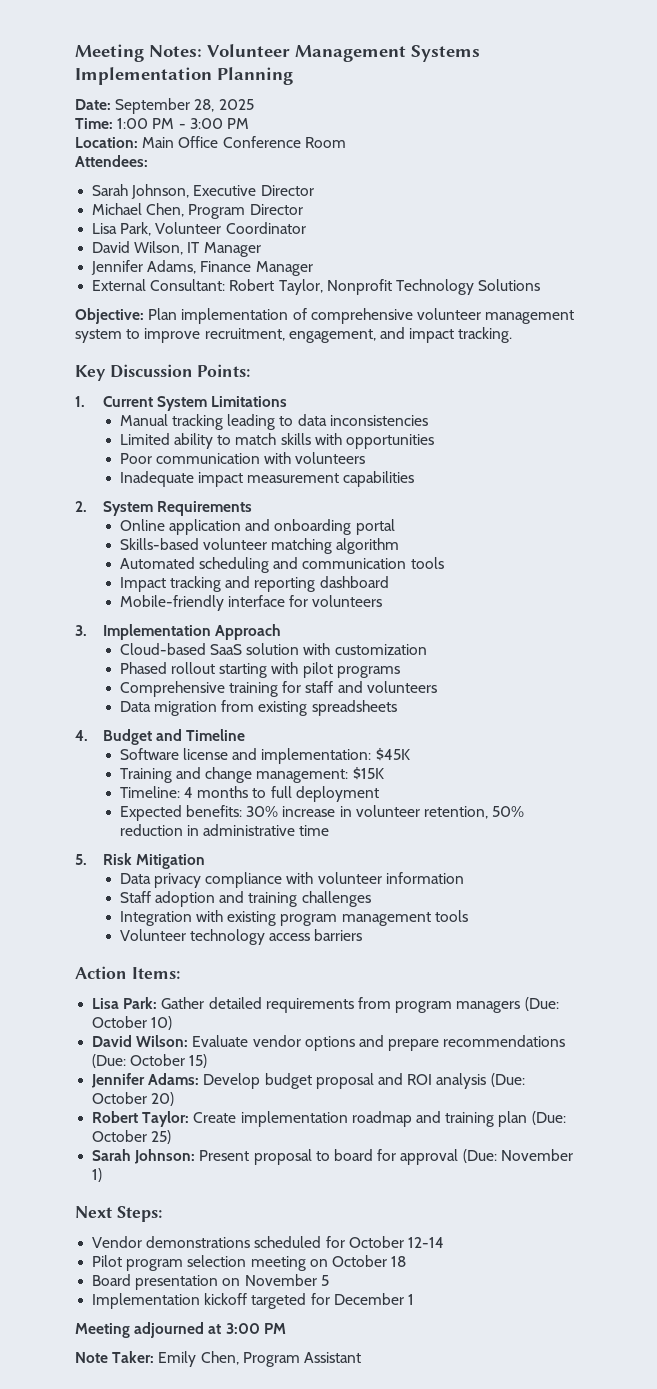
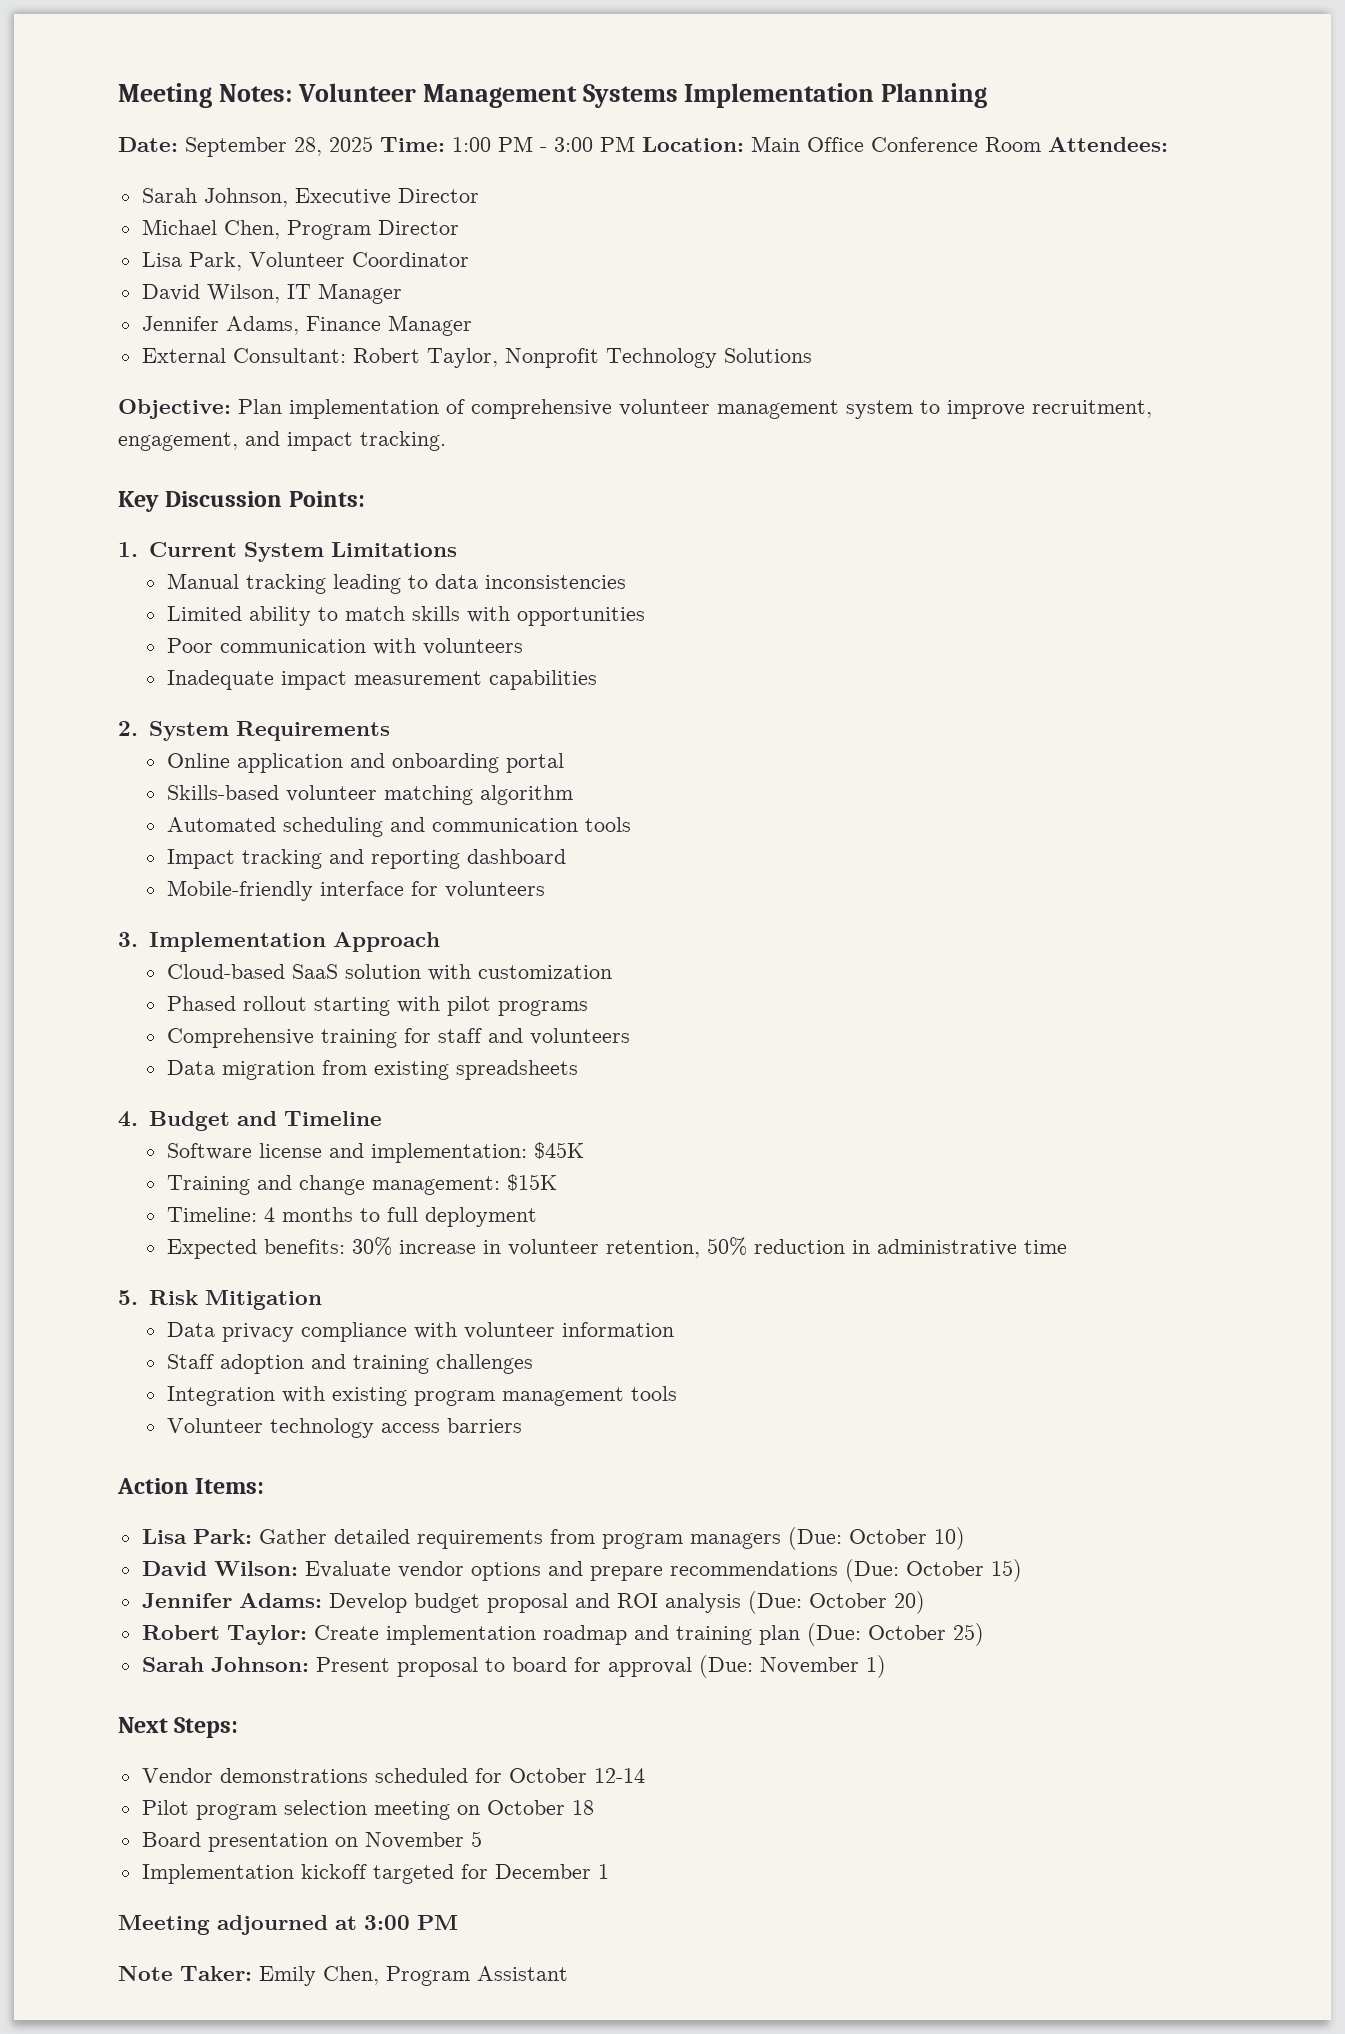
- Date: September 28, 2025
- Time: 1:00 PM - 3:00 PM
- Location: Main Office Conference Room
- Attendees:
+ Date: September 28, 2025 Time: 1:00 PM - 3:00 PM Location: Main Office Conference Room Attendees:

